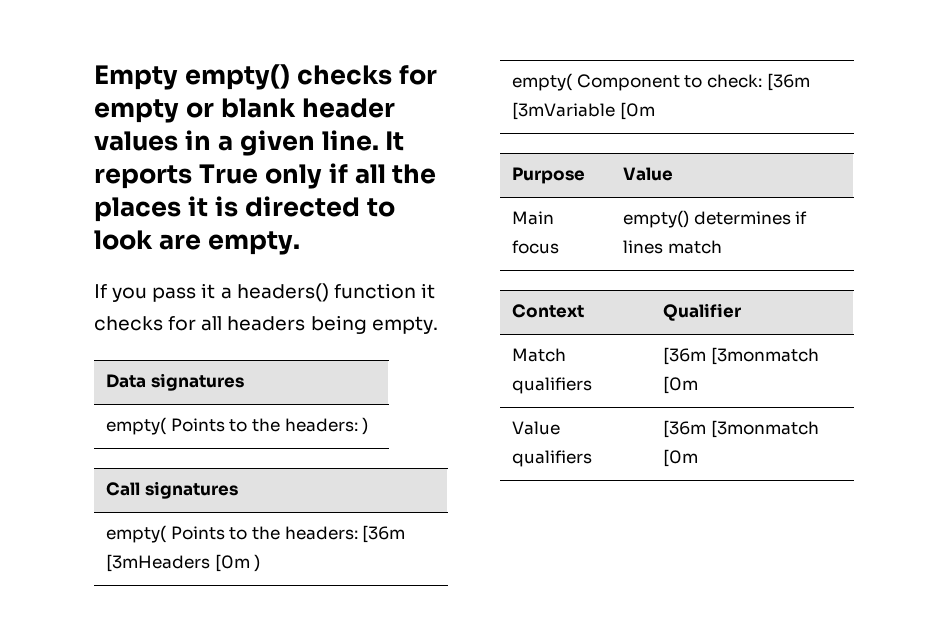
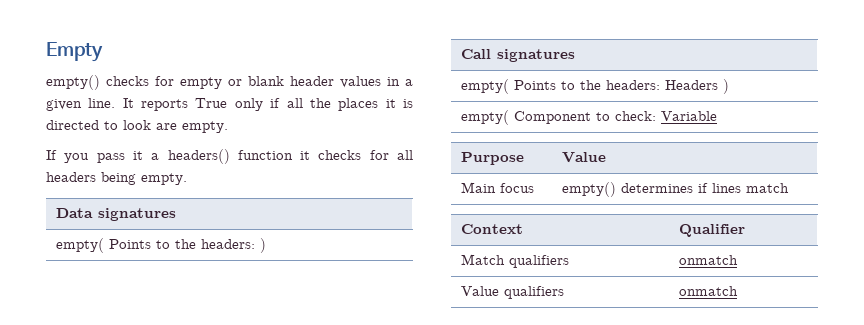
- Empty empty() checks for empty or blank header values in a given line.
+ Empty
+ empty() checks for empty or blank header values in a given line.
- empty( Points to the headers: [36m [3mHeaders [0m )
+ empty( Points to the headers: Headers )
- empty( Component to check: [36m [3mVariable [0m
+ empty( Component to check: Variable
- Match qualifiers | [36m [3monmatch [0m
+ Match qualifiers | onmatch
- Value qualifiers | [36m [3monmatch [0m
+ Value qualifiers | onmatch

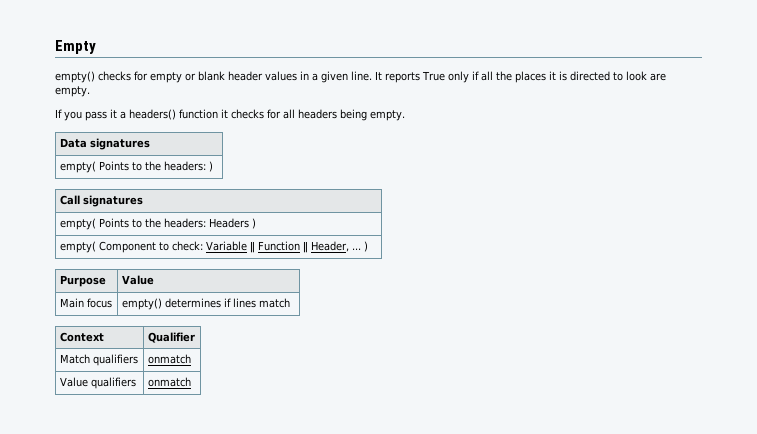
- empty( Component to check: Variable
+ empty( Component to check: Variable ǁ Function ǁ Header, ... )

